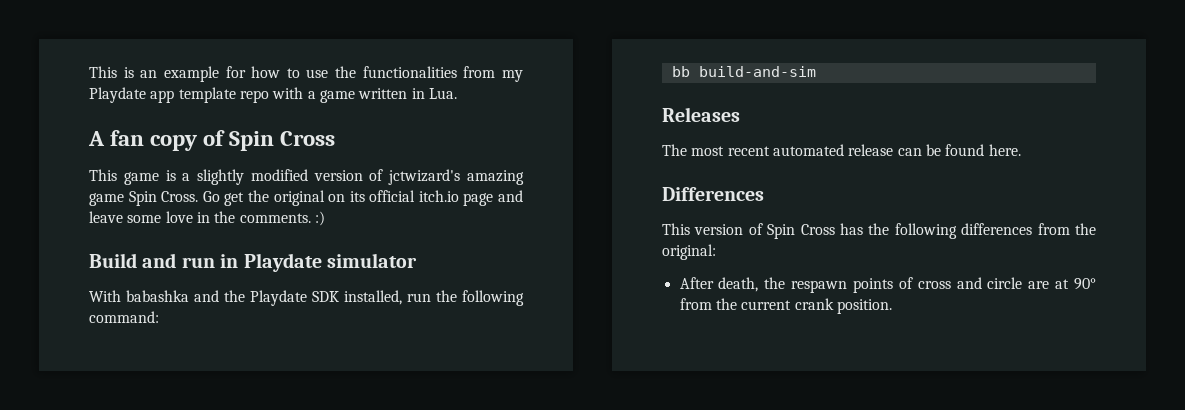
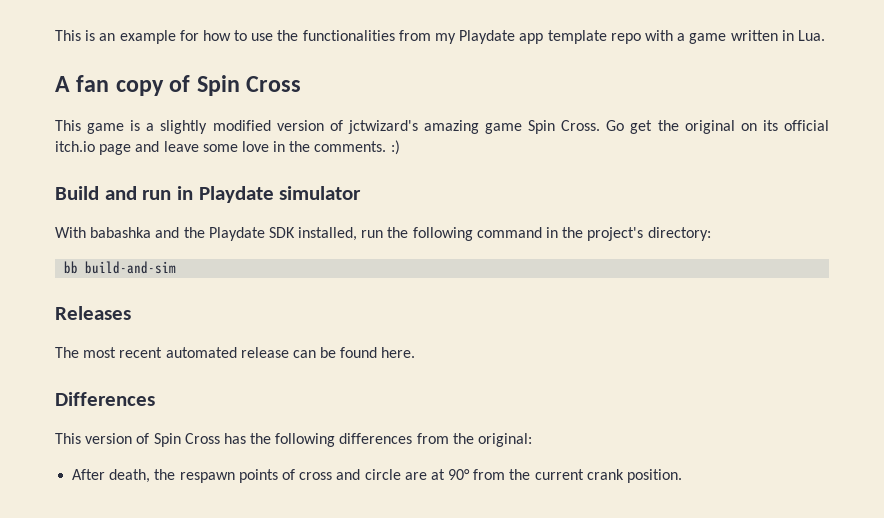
- With babashka and the Playdate SDK installed, run the following command:
+ With babashka and the Playdate SDK installed, run the following command in the project's directory:

